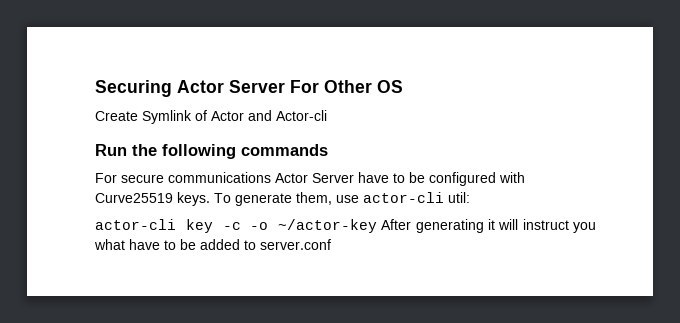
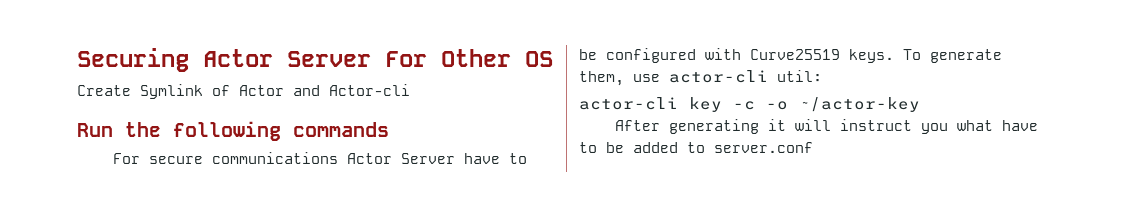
- actor-cli key -c -o ~/actor-key After generating it will instruct you what have to be added to server.conf
+ actor-cli key -c -o ~/actor-key
+ After generating it will instruct you what have to be added to server.conf

